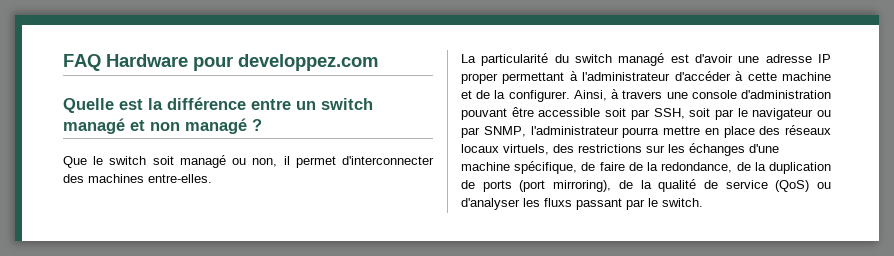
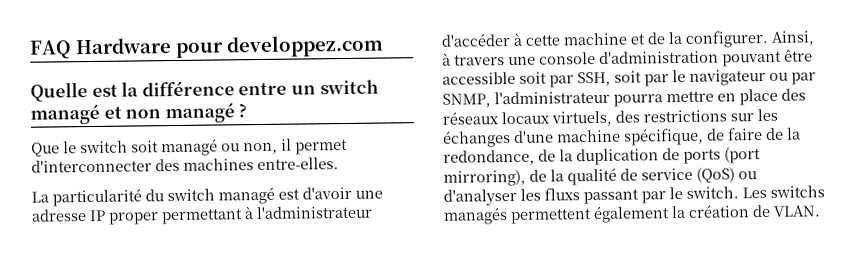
+ Les switchs managés permettent également la création de VLAN.

